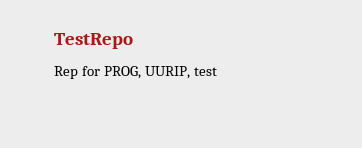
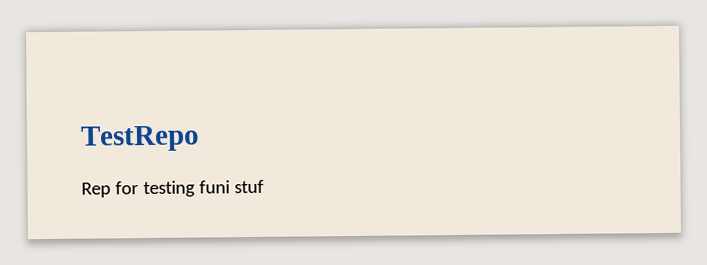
- Rep for PROG, UURIP, test
+ Rep for testing funi stuf

